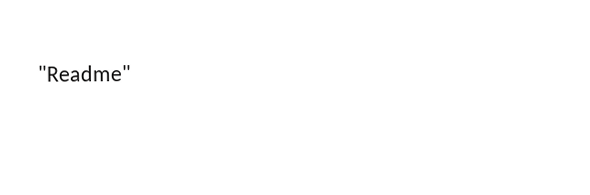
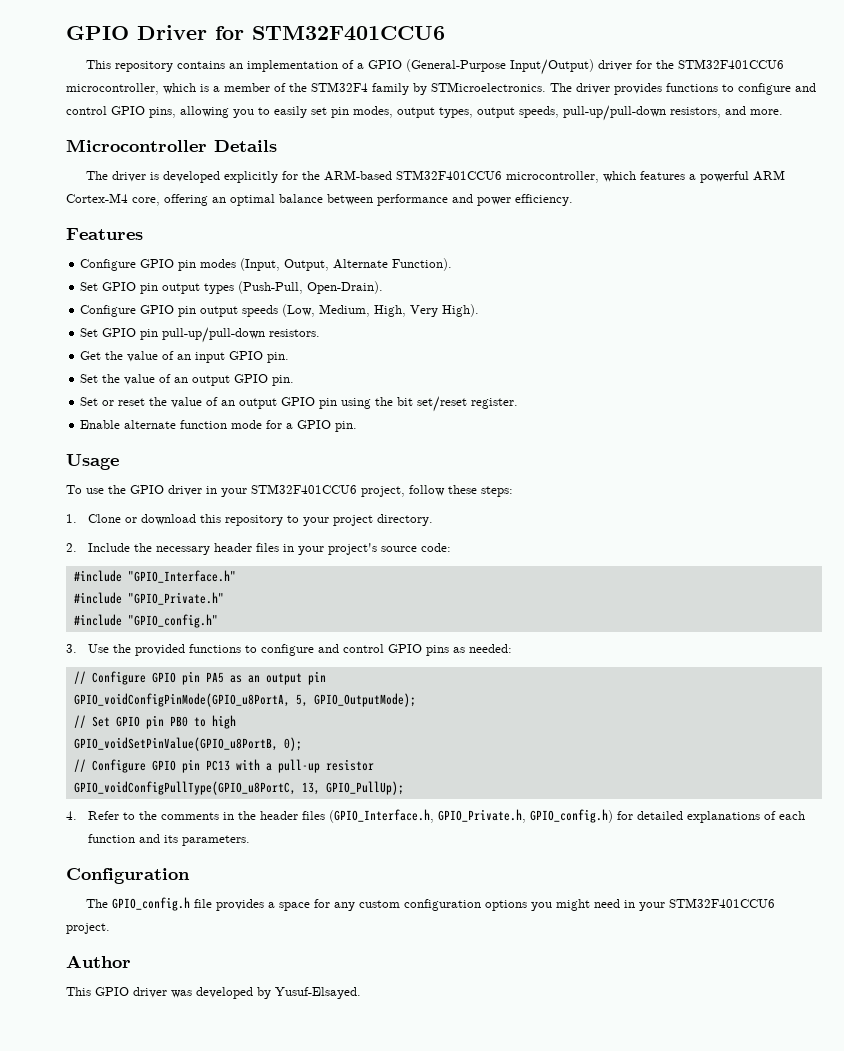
- "Readme"
+ GPIO Driver for STM32F401CCU6
+ This repository contains an implementation of a GPIO (General-Purpose Input/Output) driver for the STM32F401CCU6 microcontroller, which is a member of the STM32F4 family by STMicroelectronics. The driver provides functions to configure and control GPIO pins, allowing you to easily set pin modes, output types, output speeds, pull-up/pull-down resistors, and more.
+ Microcontroller Details
+ The driver is developed explicitly for the ARM-based STM32F401CCU6 microcontroller, which features a powerful ARM Cortex-M4 core, offering an optimal balance between performance and power efficiency.
+ Features
+ Configure GPIO pin modes (Input, Output, Alternate Function).
+ Set GPIO pin output types (Push-Pull, Open-Drain).
+ Configure GPIO pin output speeds (Low, Medium, High, Very High).
+ Set GPIO pin pull-up/pull-down resistors.
+ Get the value of an input GPIO pin.
+ Set the value of an output GPIO pin.
+ Set or reset the value of an output GPIO pin using the bit set/reset register.
+ Enable alternate function mode for a GPIO pin.
+ Usage
+ To use the GPIO driver in your STM32F401CCU6 project, follow these steps:
+ 1. Clone or download this repository to your project directory.
+ 2. Include the necessary header files in your project's source code:
+ #include "GPIO_Interface.h"
+ #include "GPIO_Private.h"
+ #include "GPIO_config.h"
+ 3. Use the provided functions to configure and control GPIO pins as needed:
+ // Configure GPIO pin PA5 as an output pin
+ GPIO_voidConfigPinMode(GPIO_u8PortA, 5, GPIO_OutputMode);
+ // Set GPIO pin PB0 to high
+ GPIO_voidSetPinValue(GPIO_u8PortB, 0);
+ // Configure GPIO pin PC13 with a pull-up resistor
+ GPIO_voidConfigPullType(GPIO_u8PortC, 13, GPIO_PullUp);
+ 4. Refer to the comments in the header files (GPIO_Interface.h, GPIO_Private.h, GPIO_config.h) for detailed explanations of each function and its parameters.
+ Configuration
+ The GPIO_config.h file provides a space for any custom configuration options you might need in your STM32F401CCU6 project.
+ Author
+ This GPIO driver was developed by Yusuf-Elsayed.

